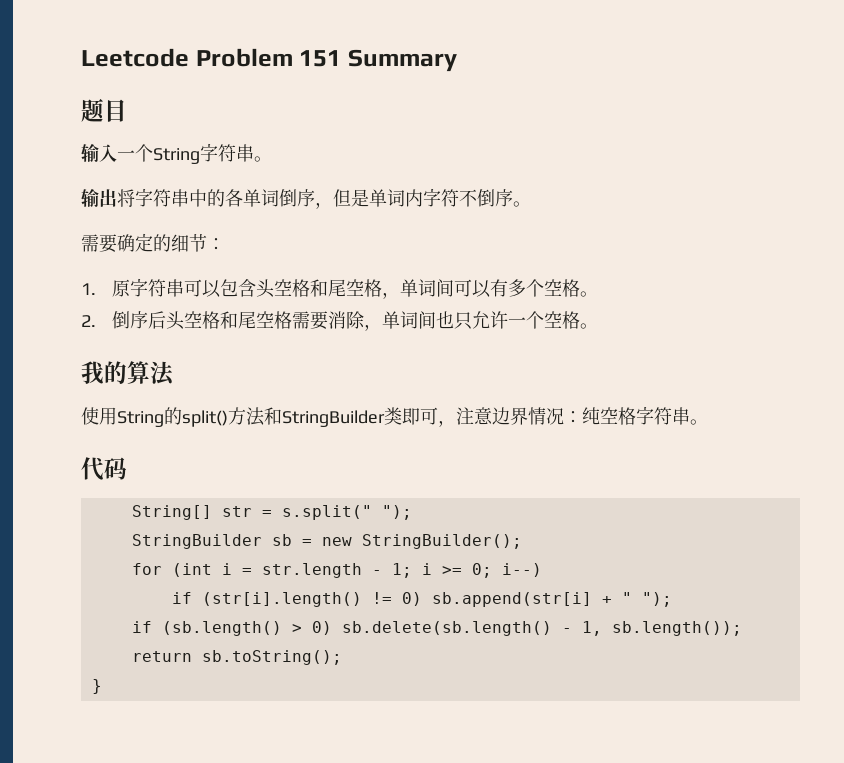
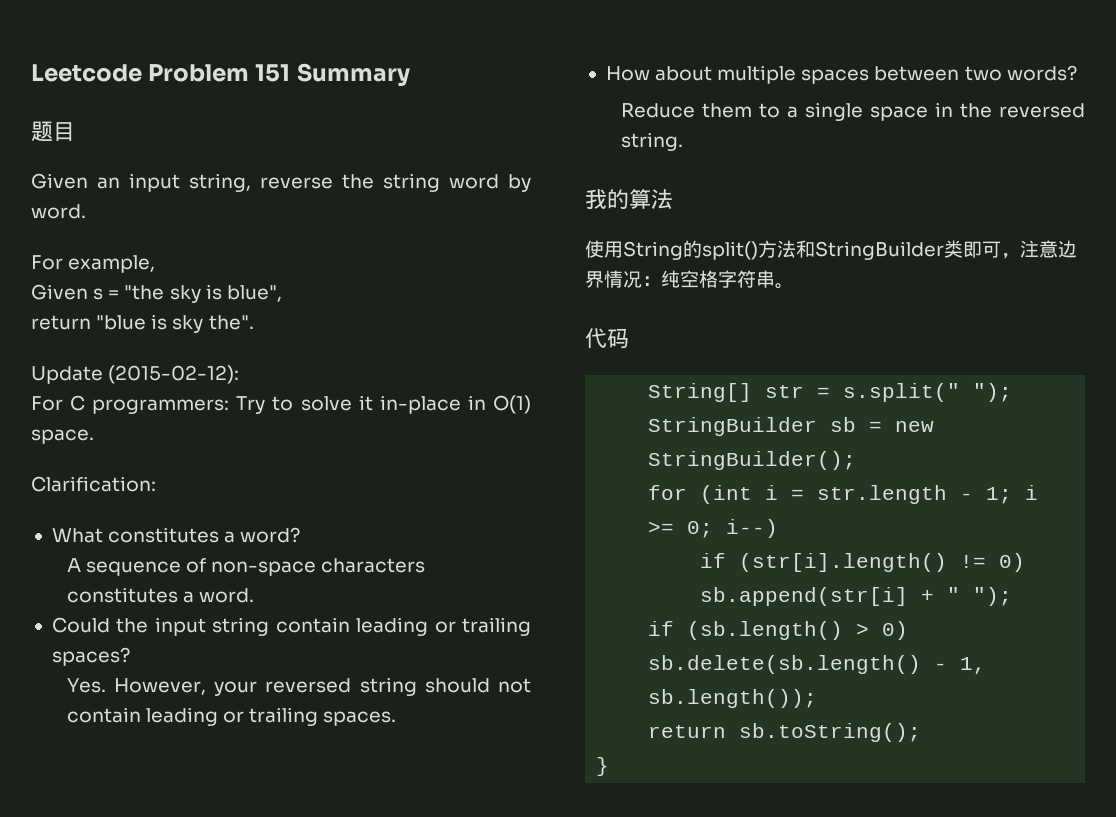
- 输入一个String字符串。
- 输出将字符串中的各单词倒序，但是单词内字符不倒序。
- 需要确定的细节：
- 1.原字符串可以包含头空格和尾空格，单词间可以有多个空格。
- 2.倒序后头空格和尾空格需要消除，单词间也只允许一个空格。
+ Given an input string, reverse the string word by word.
+ For example,
+ Given s = "the sky is blue",
+ return "blue is sky the".
+ Update (2015-02-12):
+ For C programmers: Try to solve it in-place in O(1) space.
+ Clarification:
+ What constitutes a word?
+ A sequence of non-space characters constitutes a word.
+ Could the input string contain leading or trailing spaces?
+ Yes. However, your reversed string should not contain leading or trailing spaces.
+ How about multiple spaces between two words?
+ Reduce them to a single space in the reversed string.

